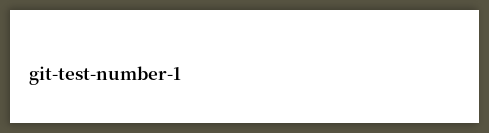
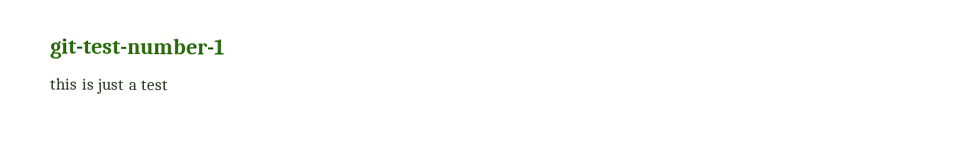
+ this is just a test

